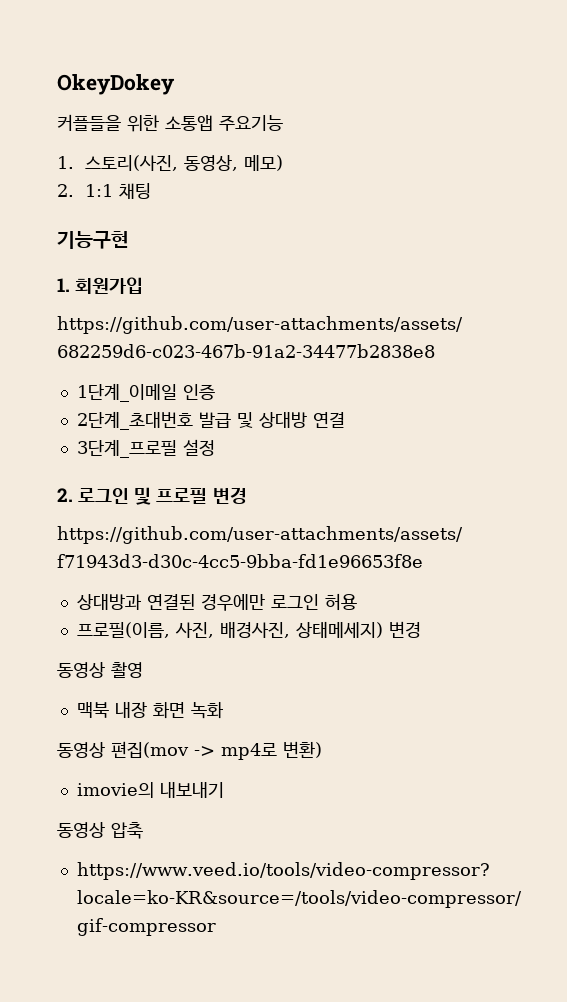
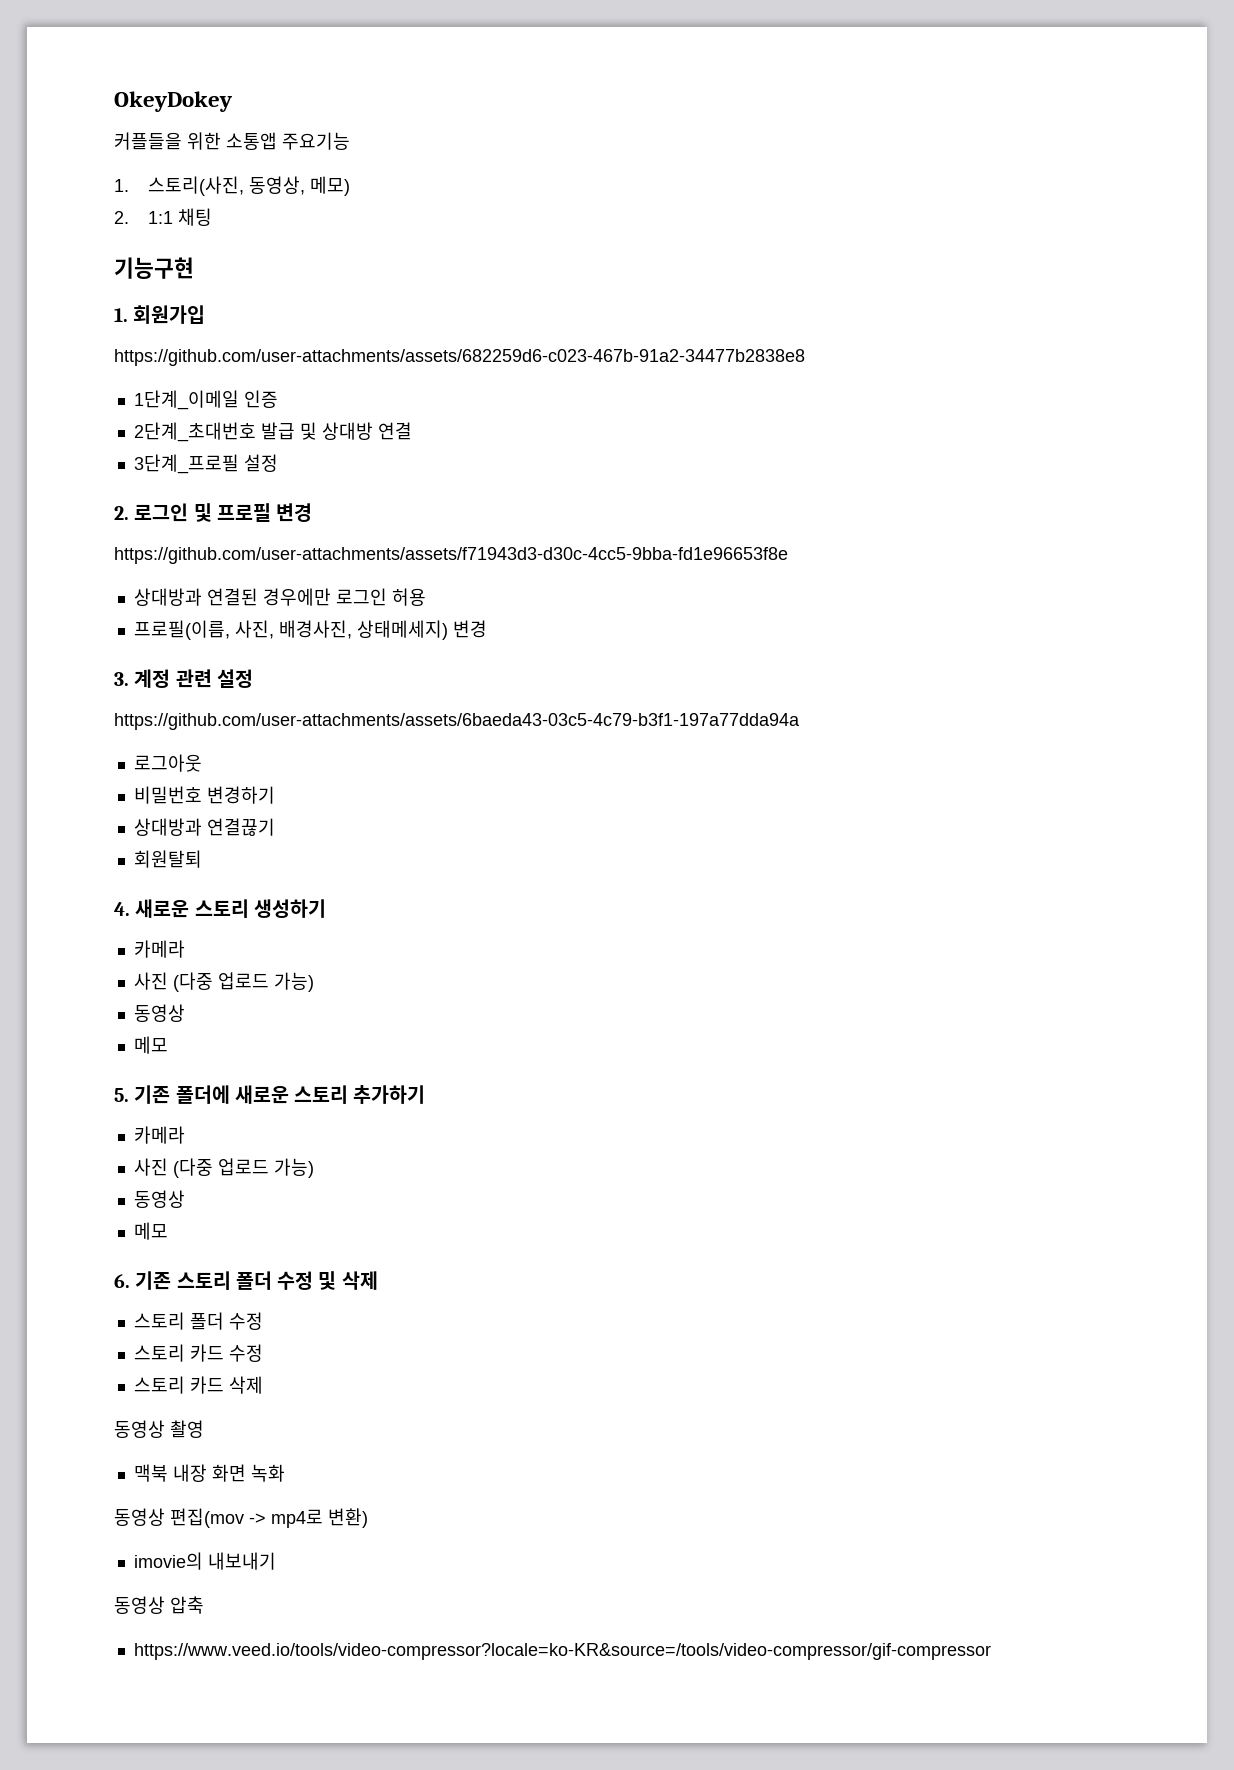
+ 3. 계정 관련 설정
+ https://github.com/user-attachments/assets/6baeda43-03c5-4c79-b3f1-197a77dda94a
+ 로그아웃
+ 비밀번호 변경하기
+ 상대방과 연결끊기
+ 회원탈퇴
+ 4. 새로운 스토리 생성하기
+ 카메라
+ 사진 (다중 업로드 가능)
+ 동영상
+ 메모
+ 5. 기존 폴더에 새로운 스토리 추가하기
+ 카메라
+ 사진 (다중 업로드 가능)
+ 동영상
+ 메모
+ 6. 기존 스토리 폴더 수정 및 삭제
+ 스토리 폴더 수정
+ 스토리 카드 수정
+ 스토리 카드 삭제

